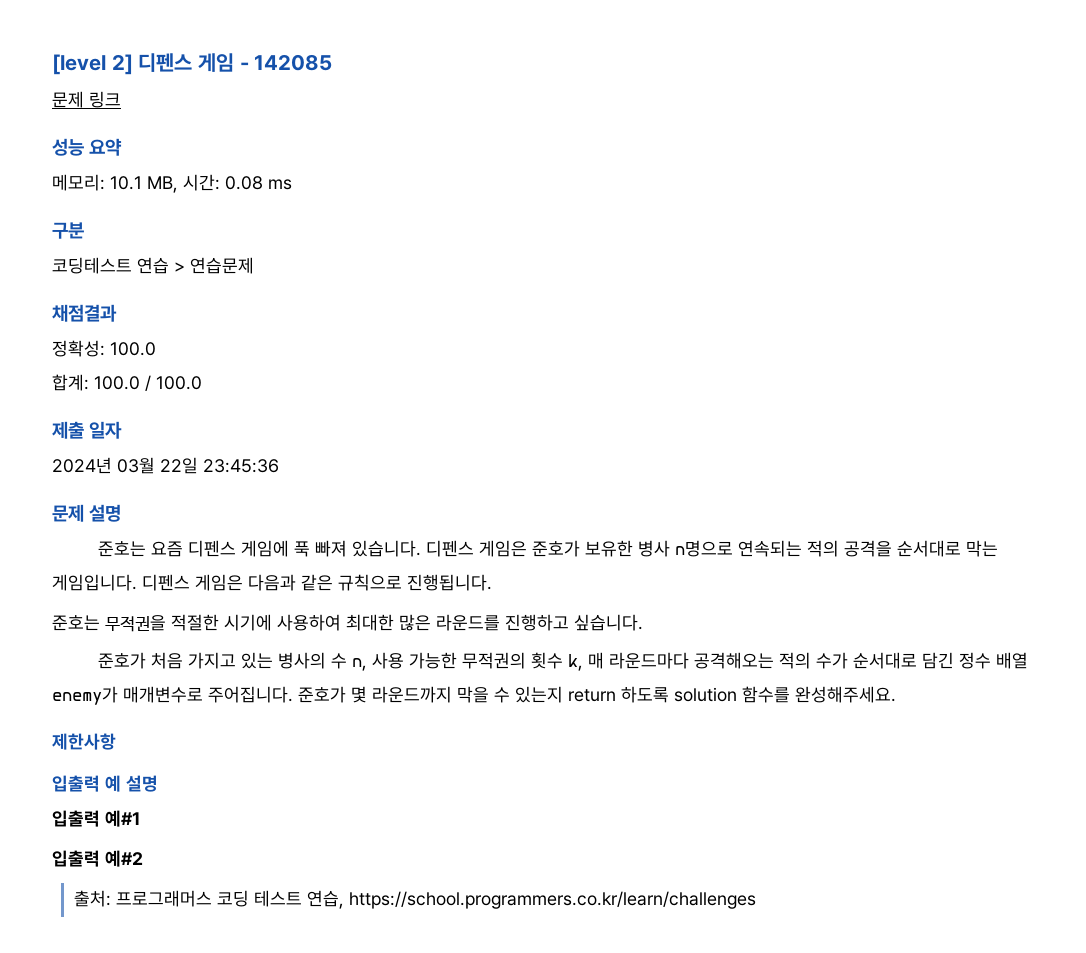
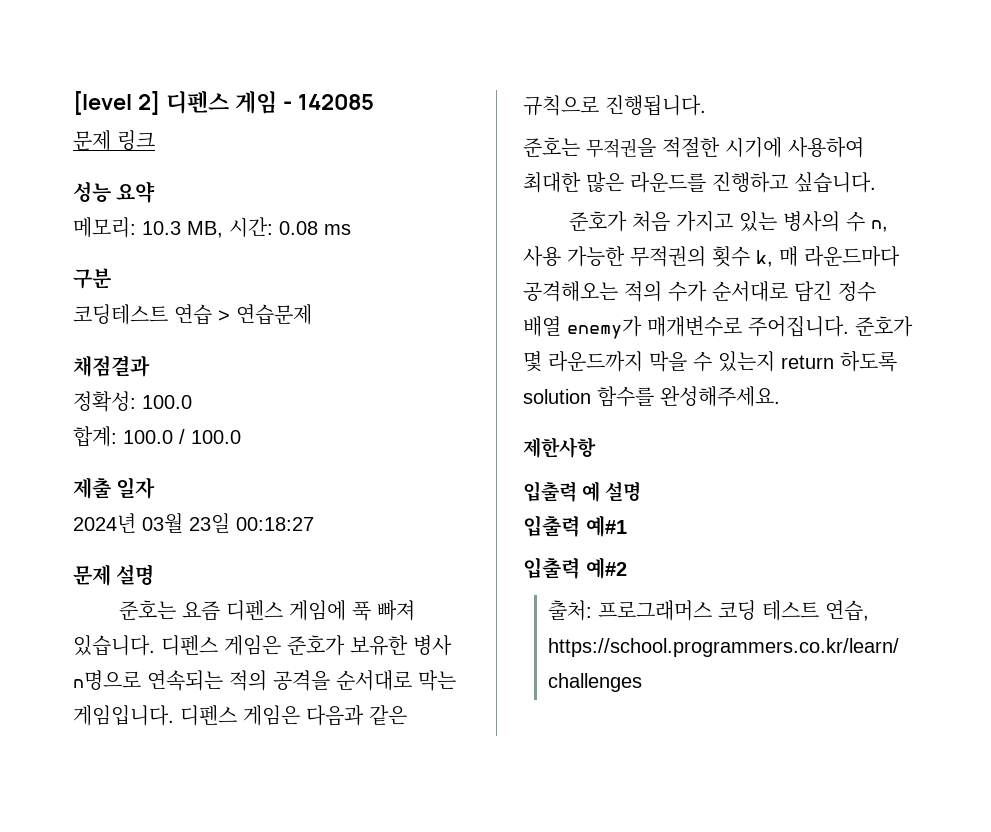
- 메모리: 10.1 MB, 시간: 0.08 ms
+ 메모리: 10.3 MB, 시간: 0.08 ms
- 2024년 03월 22일 23:45:36
+ 2024년 03월 23일 00:18:27

